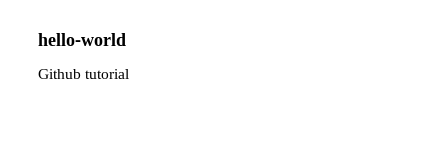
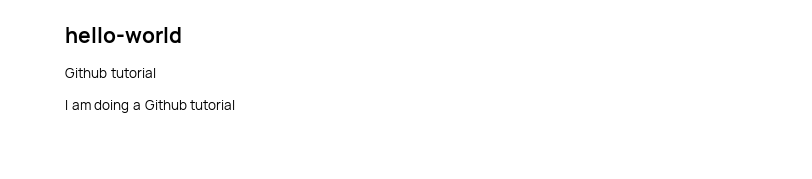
+ I am doing a Github tutorial

